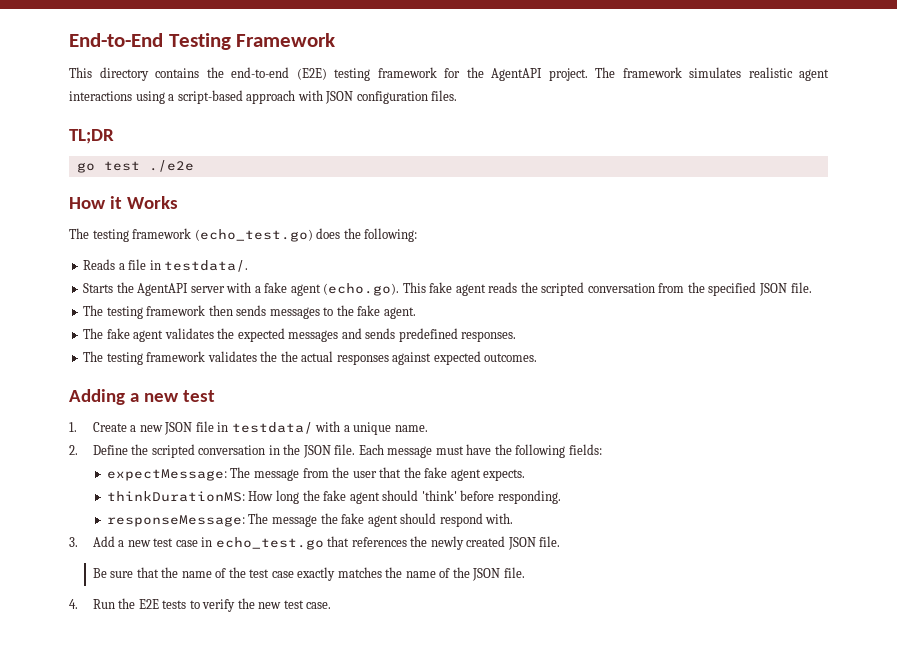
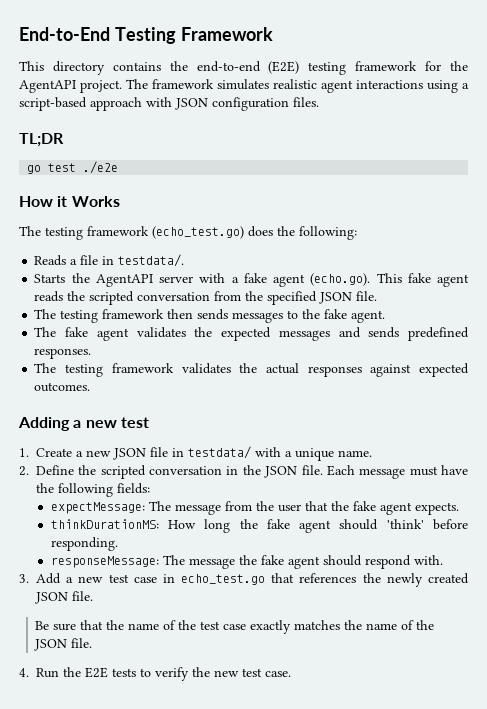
- The testing framework validates the the actual responses against expected outcomes.
+ The testing framework validates the actual responses against expected outcomes.

